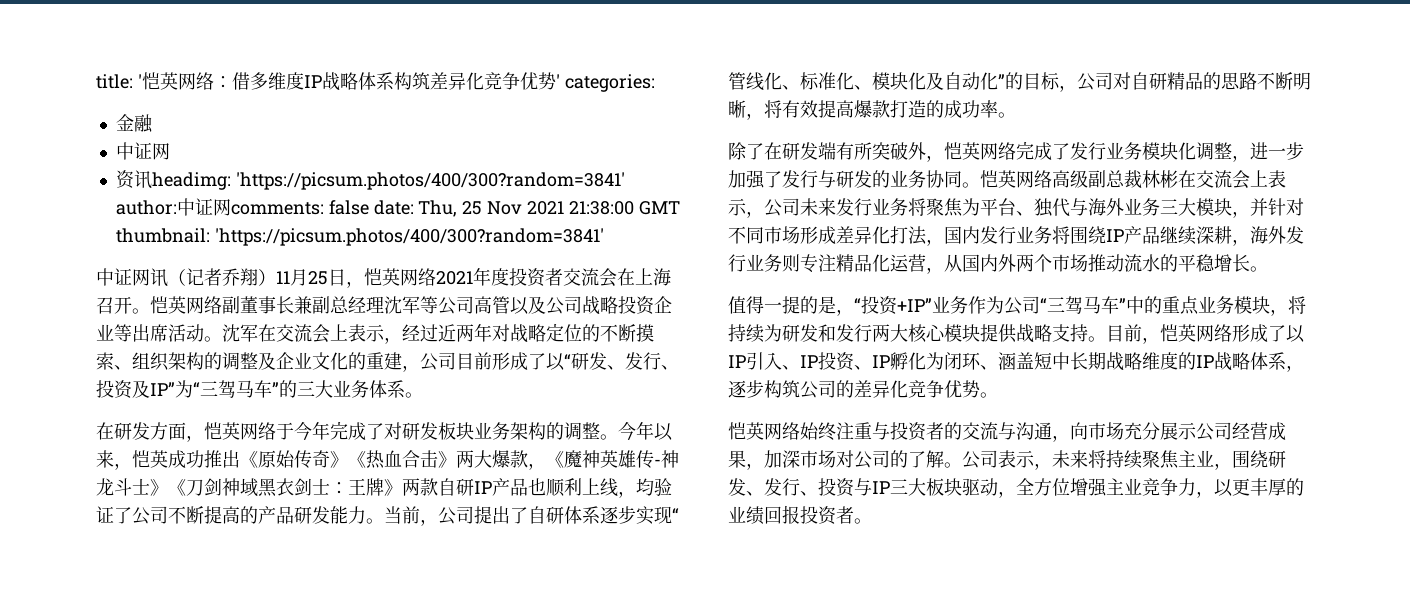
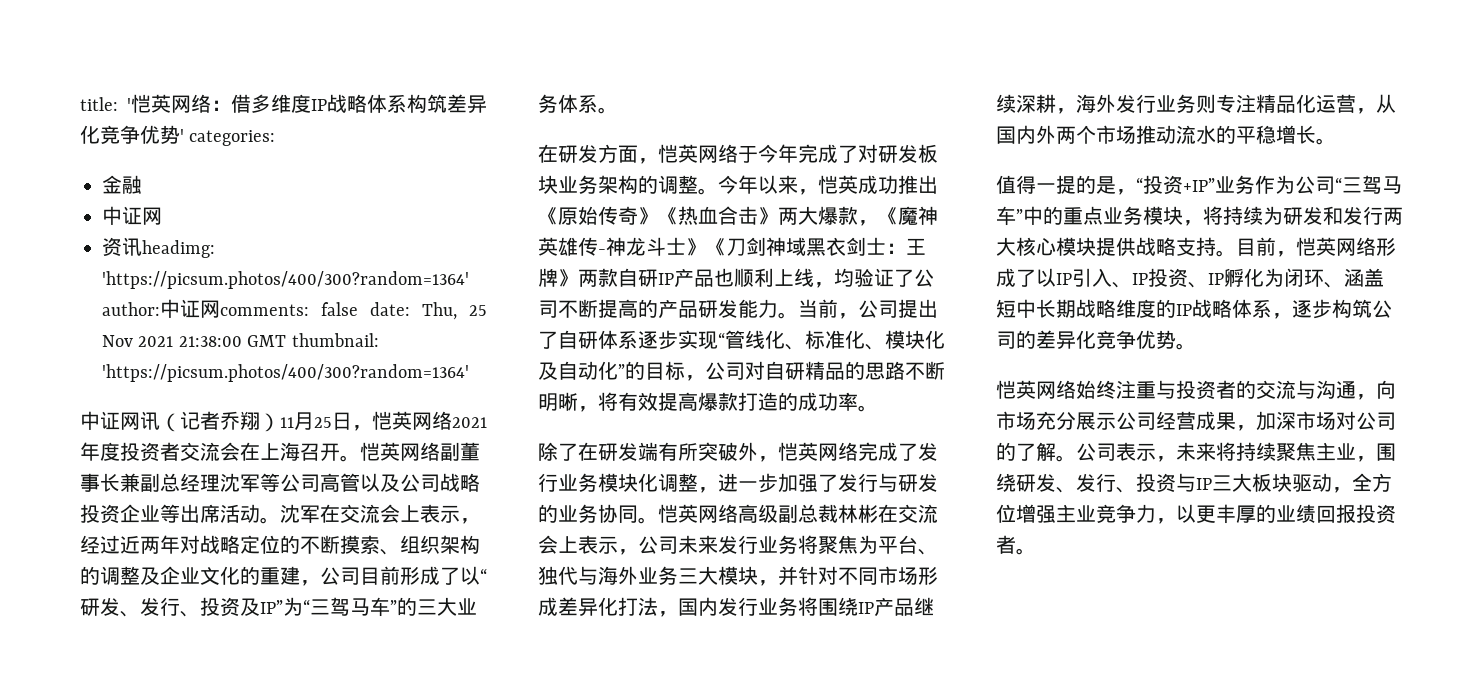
- 资讯headimg: 'https://picsum.photos/400/300?random=3841' author:中证网comments: false date: Thu, 25 Nov 2021 21:38:00 GMT thumbnail: 'https://picsum.photos/400/300?random=3841'
+ 资讯headimg: 'https://picsum.photos/400/300?random=1364' author:中证网comments: false date: Thu, 25 Nov 2021 21:38:00 GMT thumbnail: 'https://picsum.photos/400/300?random=1364'

